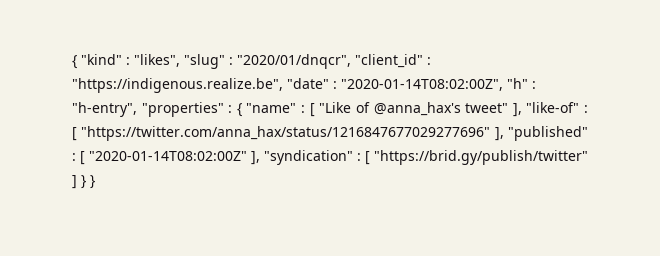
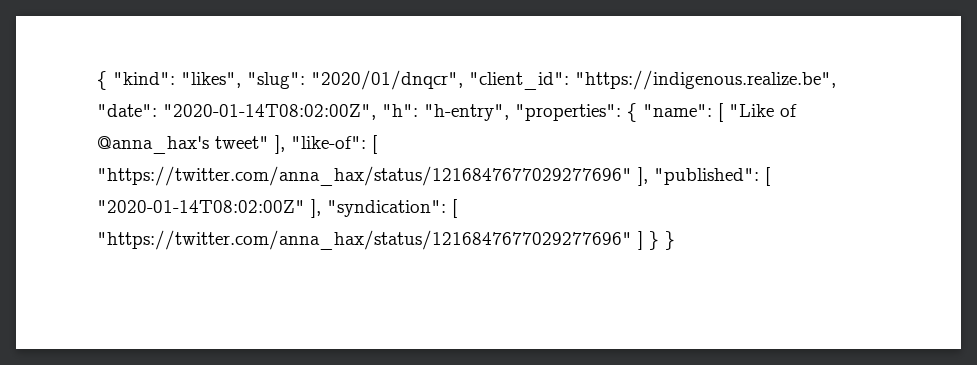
- { "kind" : "likes", "slug" : "2020/01/dnqcr", "client_id" : "https://indigenous.realize.be", "date" : "2020-01-14T08:02:00Z", "h" : "h-entry", "properties" : { "name" : [ "Like of @anna_hax's tweet" ], "like-of" : [ "https://twitter.com/anna_hax/status/1216847677029277696" ], "published" : [ "2020-01-14T08:02:00Z" ], "syndication" : [ "https://brid.gy/publish/twitter" ] } }
+ { "kind": "likes", "slug": "2020/01/dnqcr", "client_id": "https://indigenous.realize.be", "date": "2020-01-14T08:02:00Z", "h": "h-entry", "properties": { "name": [ "Like of @anna_hax's tweet" ], "like-of": [ "https://twitter.com/anna_hax/status/1216847677029277696" ], "published": [ "2020-01-14T08:02:00Z" ], "syndication": [ "https://twitter.com/anna_hax/status/1216847677029277696" ] } }

